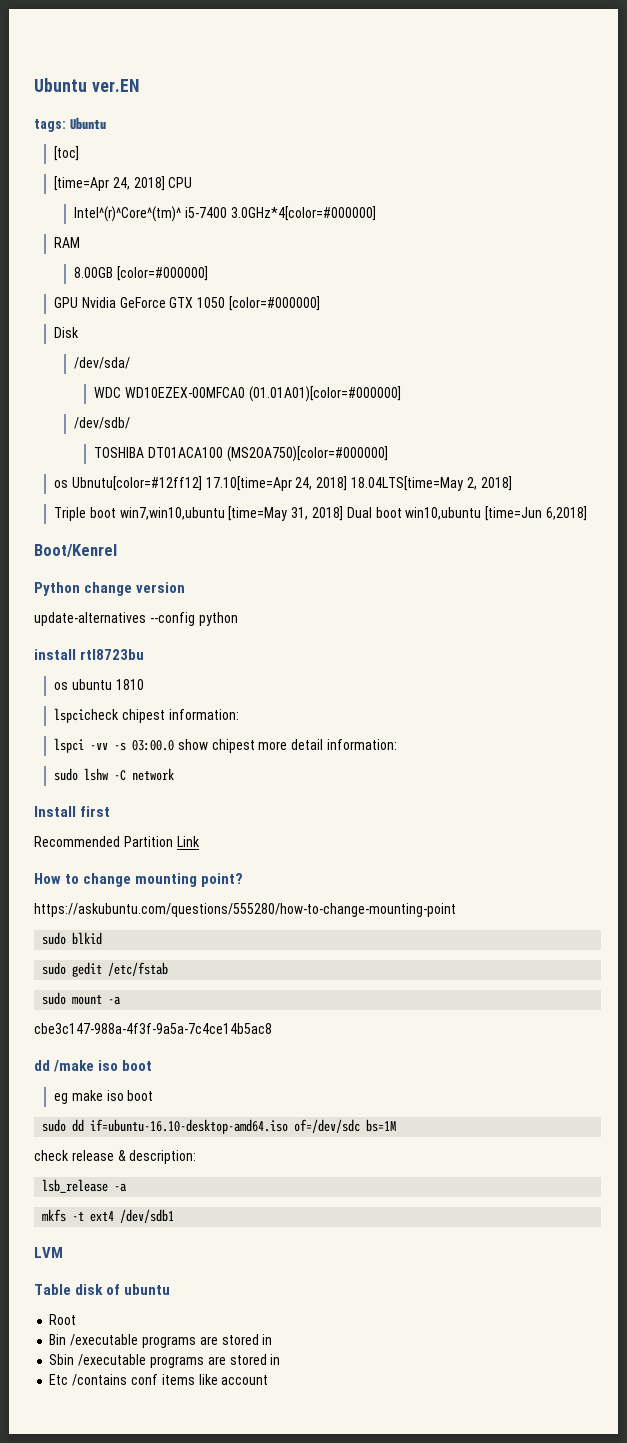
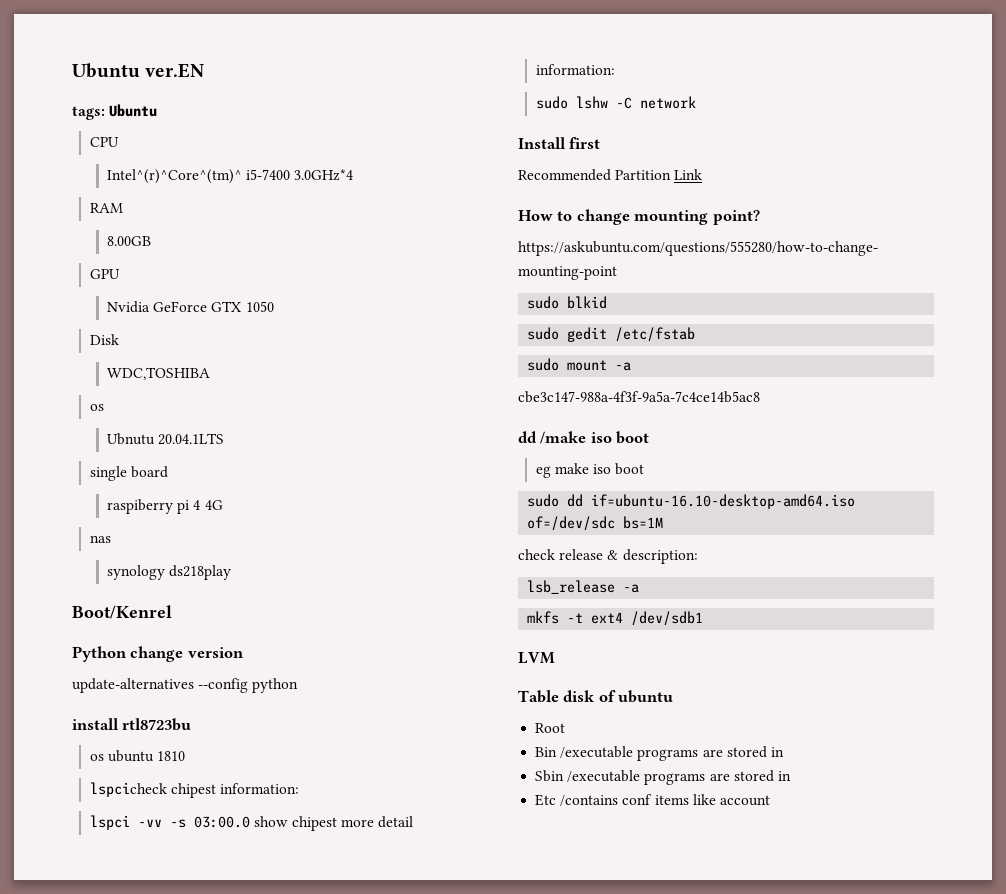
- [toc]
- [time=Apr 24, 2018] CPU
+ CPU
- Intel^(r)^Core^(tm)^ i5-7400 3.0GHz*4[color=#000000]
+ Intel^(r)^Core^(tm)^ i5-7400 3.0GHz*4
- 8.00GB [color=#000000]
+ 8.00GB
- GPU Nvidia GeForce GTX 1050 [color=#000000]
+ GPU
+ Nvidia GeForce GTX 1050
- /dev/sda/
- WDC WD10EZEX-00MFCA0 (01.01A01)[color=#000000]
- /dev/sdb/
- TOSHIBA DT01ACA100 (MS2OA750)[color=#000000]
- os Ubnutu[color=#12ff12] 17.10[time=Apr 24, 2018] 18.04LTS[time=May 2, 2018]
- Triple boot win7,win10,ubuntu [time=May 31, 2018] Dual boot win10,ubuntu [time=Jun 6,2018]
+ WDC,TOSHIBA
+ os
+ Ubnutu 20.04.1LTS
+ single board
+ raspiberry pi 4 4G
+ nas
+ synology ds218play

